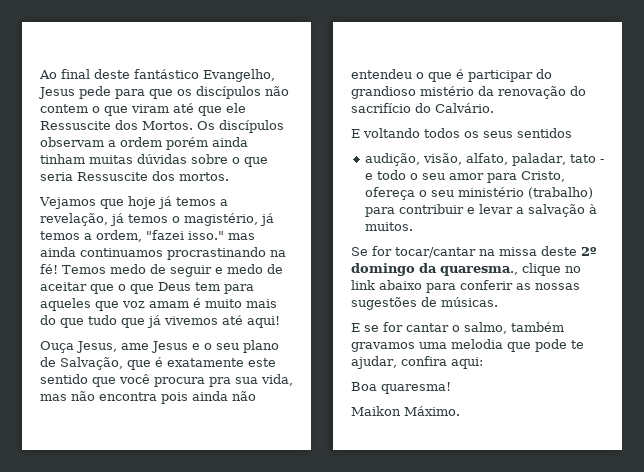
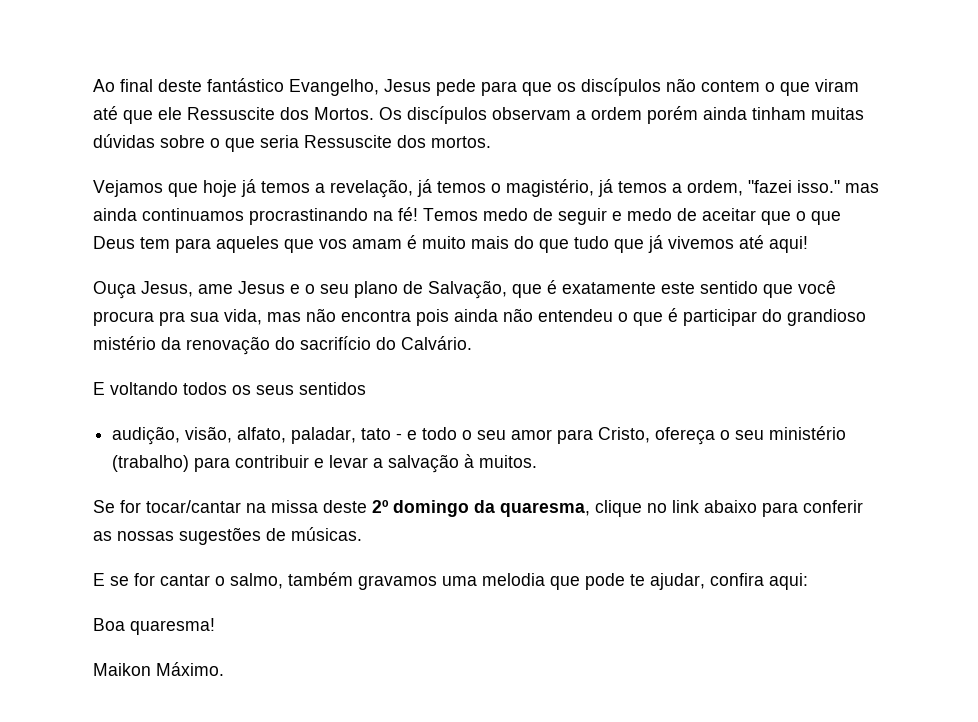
- Temos medo de seguir e medo de aceitar que o que Deus tem para aqueles que voz amam é muito mais do que tudo que já vivemos até aqui!
+ Temos medo de seguir e medo de aceitar que o que Deus tem para aqueles que vos amam é muito mais do que tudo que já vivemos até aqui!
- Se for tocar/cantar na missa deste 2º domingo da quaresma., clique no link abaixo para conferir as nossas sugestões de músicas.
+ Se for tocar/cantar na missa deste 2º domingo da quaresma, clique no link abaixo para conferir as nossas sugestões de músicas.

